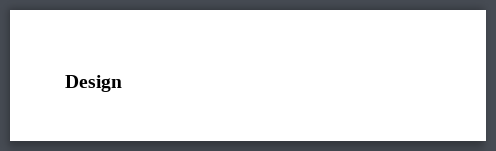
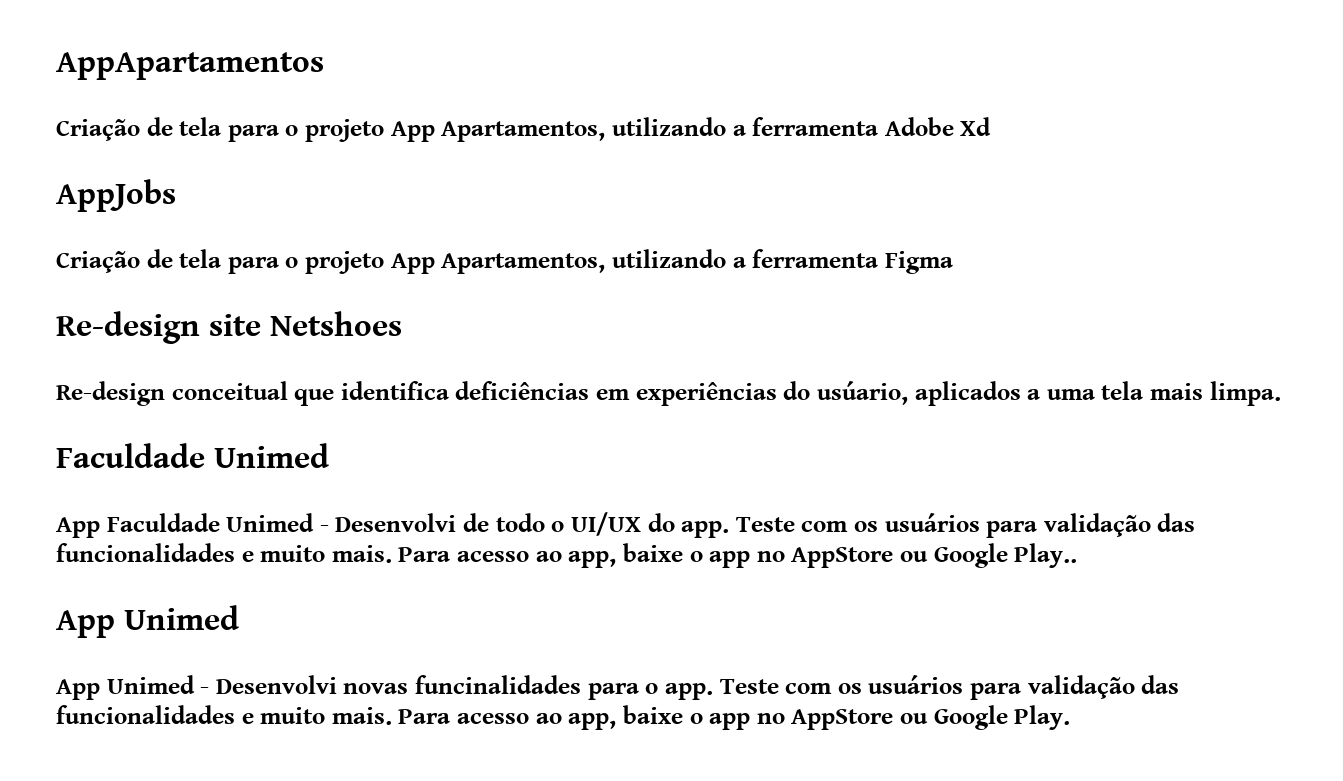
- Design
+ AppApartamentos
+ Criação de tela para o projeto App Apartamentos, utilizando a ferramenta Adobe Xd
+ AppJobs
+ Criação de tela para o projeto App Apartamentos, utilizando a ferramenta Figma
+ Re-design site Netshoes
+ Re-design conceitual que identifica deficiências em experiências do usúario, aplicados a uma tela mais limpa.
+ Faculdade Unimed
+ App Faculdade Unimed - Desenvolvi de todo o UI/UX do app. Teste com os usuários para validação das funcionalidades e muito mais. Para acesso ao app, baixe o app no AppStore ou Google Play..
+ App Unimed
+ App Unimed - Desenvolvi novas funcinalidades para o app. Teste com os usuários para validação das funcionalidades e muito mais. Para acesso ao app, baixe o app no AppStore ou Google Play.

